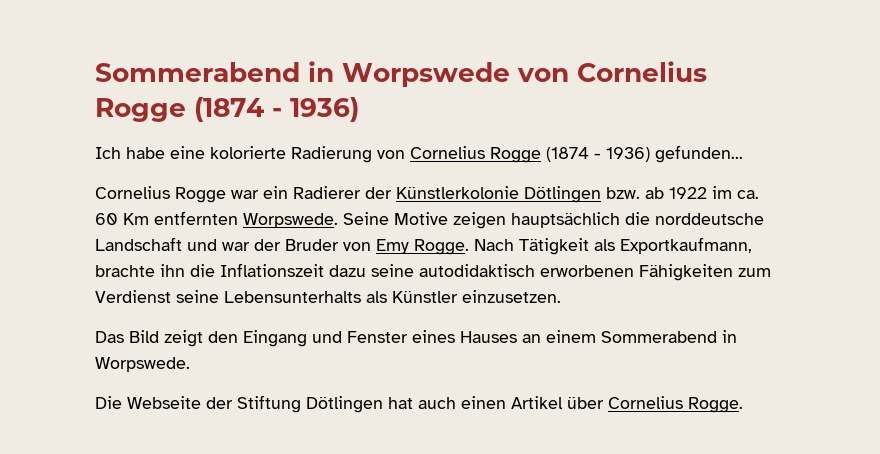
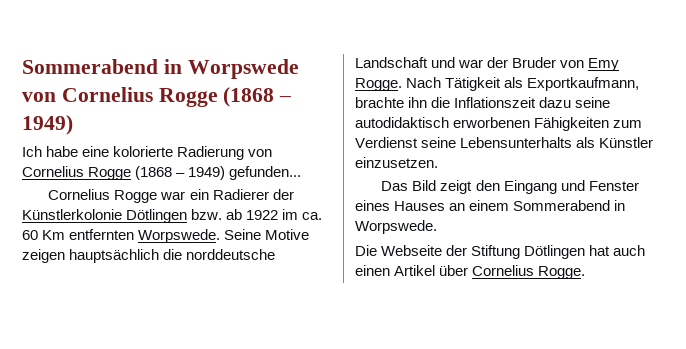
- Sommerabend in Worpswede von Cornelius Rogge (1874 - 1936)
+ Sommerabend in Worpswede von Cornelius Rogge (1868 – 1949)
- Ich habe eine kolorierte Radierung von Cornelius Rogge (1874 - 1936) gefunden...
+ Ich habe eine kolorierte Radierung von Cornelius Rogge (1868 – 1949) gefunden...

